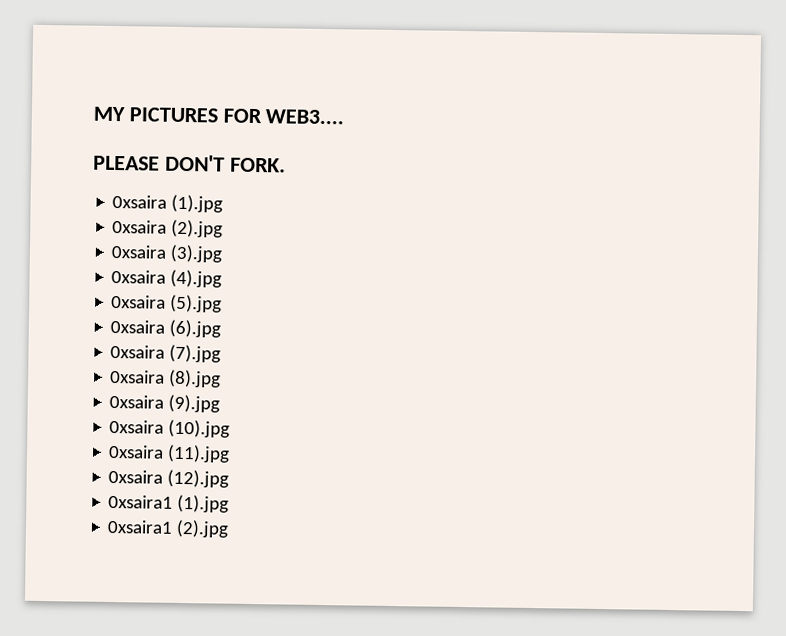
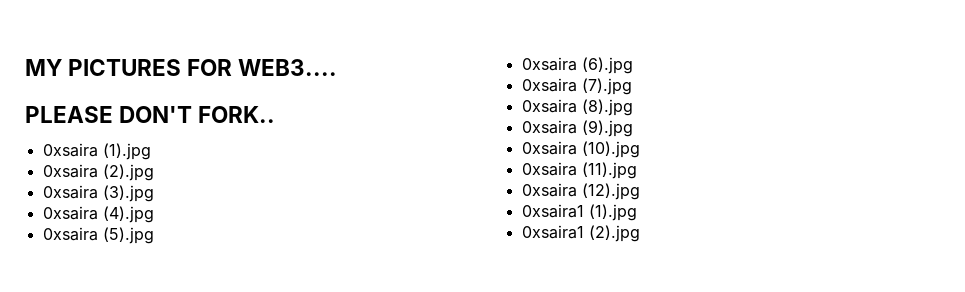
- PLEASE DON'T FORK.
+ PLEASE DON'T FORK..

